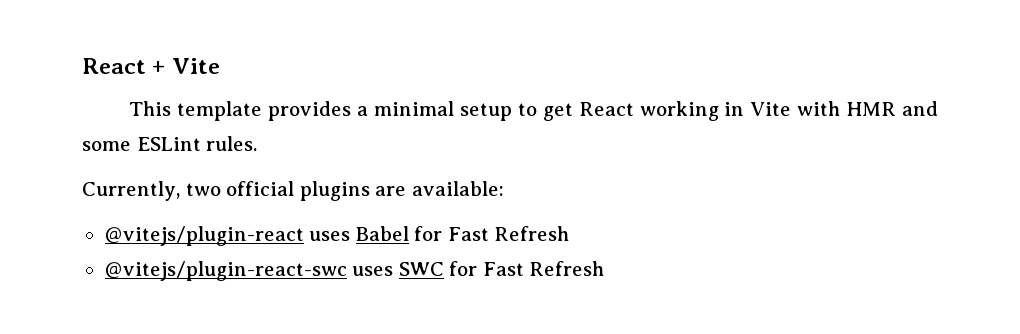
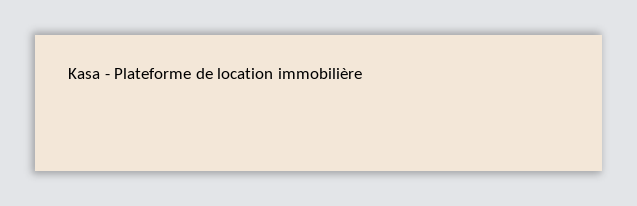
- React + Vite
- This template provides a minimal setup to get React working in Vite with HMR and some ESLint rules.
- Currently, two official plugins are available:
- @vitejs/plugin-react uses Babel for Fast Refresh
- @vitejs/plugin-react-swc uses SWC for Fast Refresh
+ Kasa - Plateforme de location immobilière

